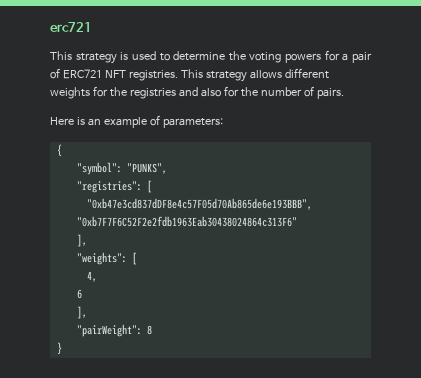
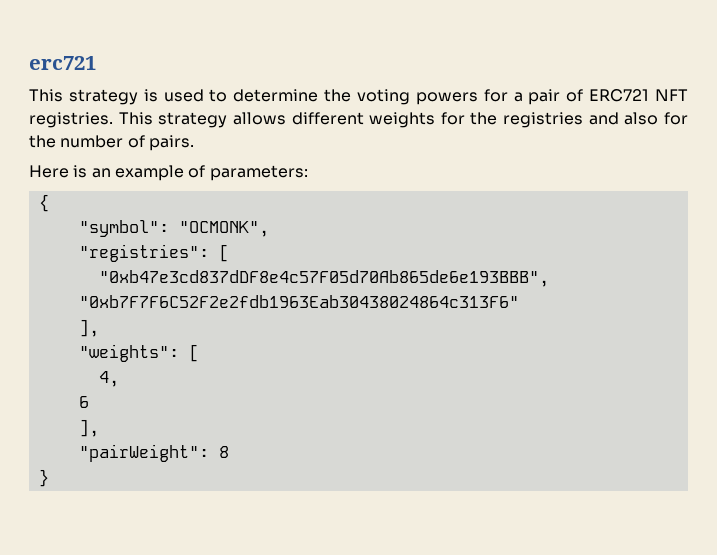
- "symbol": "PUNKS",
+ "symbol": "OCMONK",

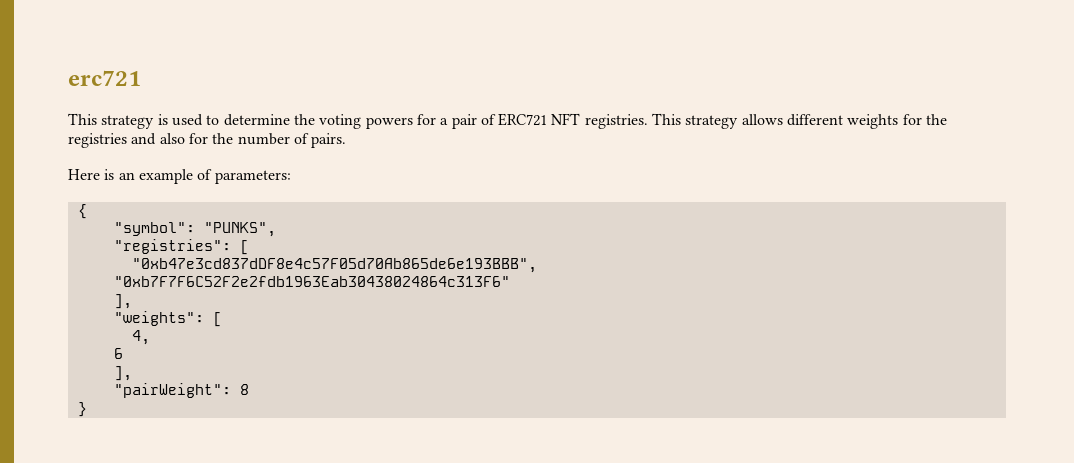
- "symbol": "OCMONK",
+ "symbol": "PUNKS",

